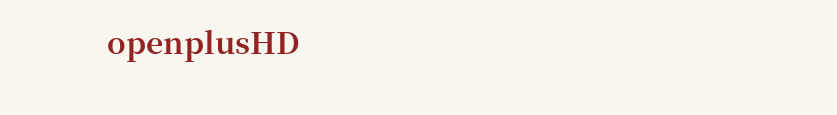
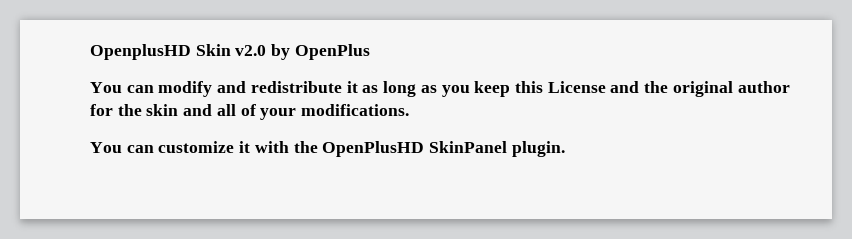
- openplusHD
+ OpenplusHD Skin v2.0 by OpenPlus
+ You can modify and redistribute it as long as you keep this License and the original author for the skin and all of your modifications.
+ You can customize it with the OpenPlusHD SkinPanel plugin.

